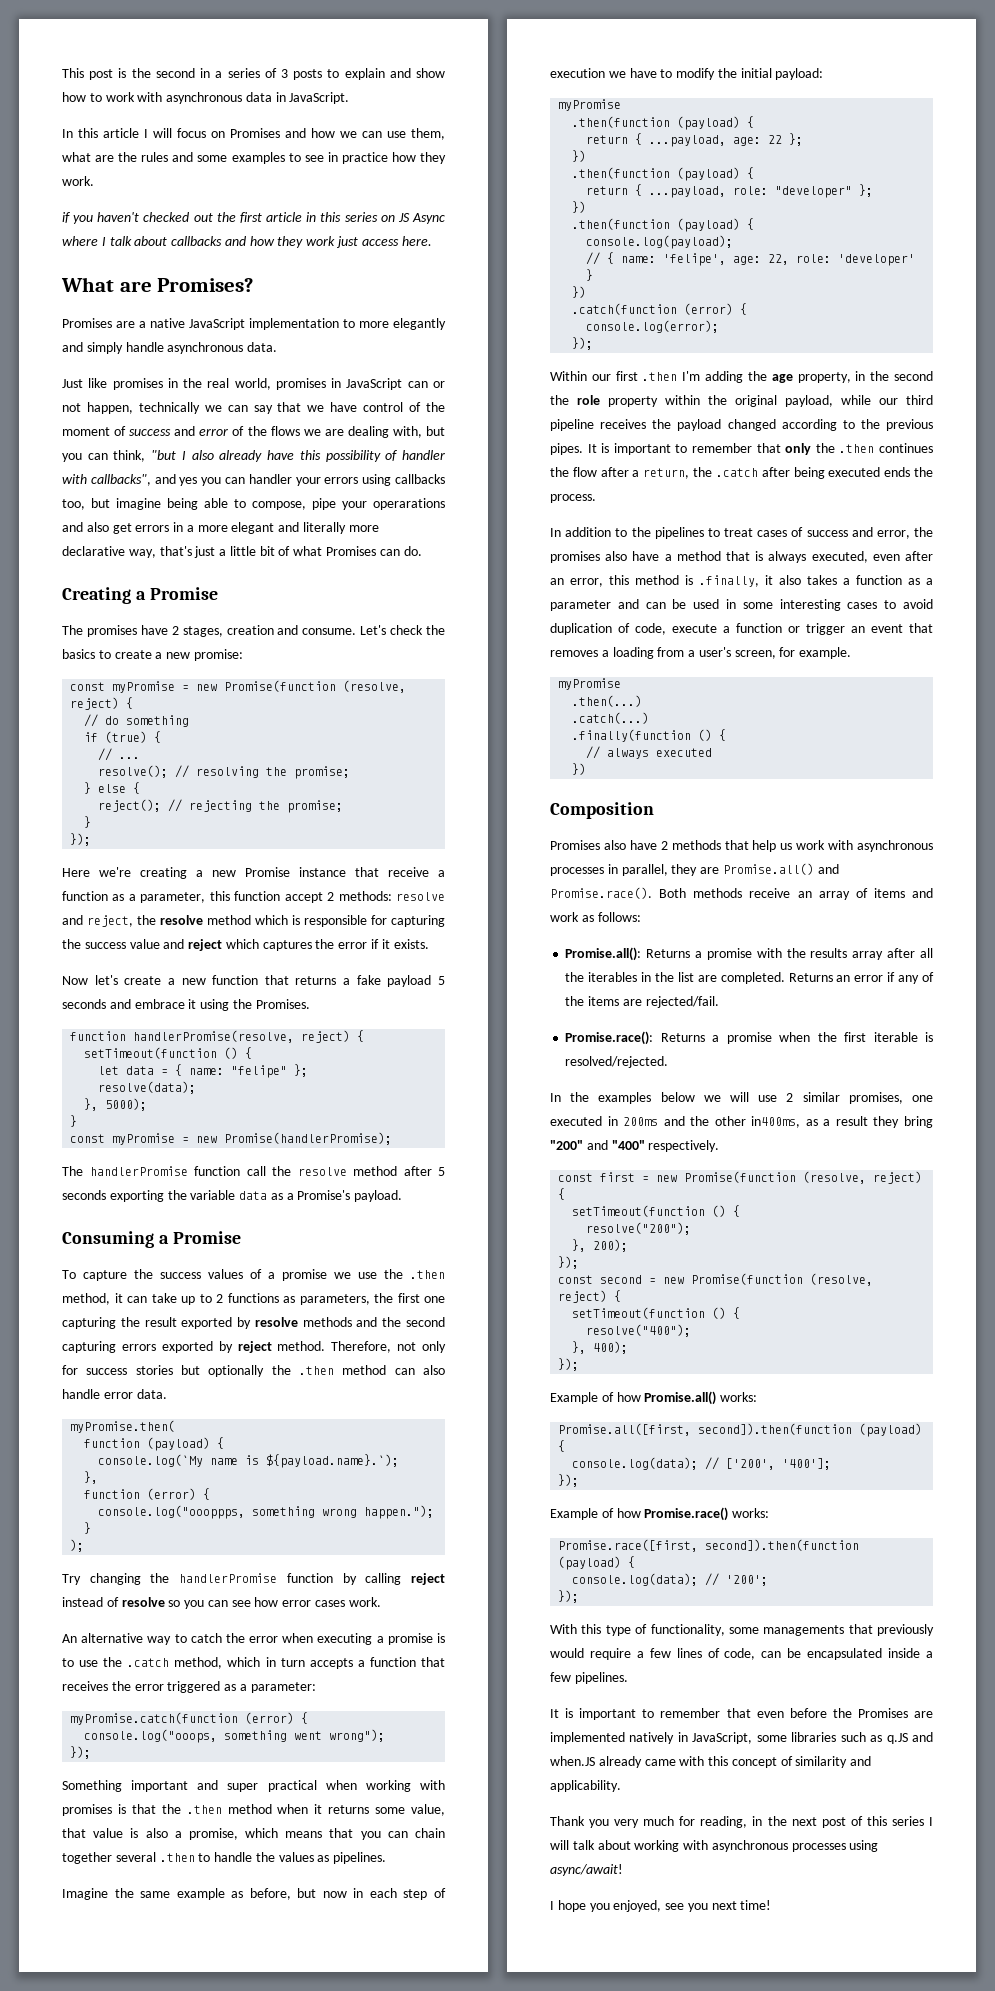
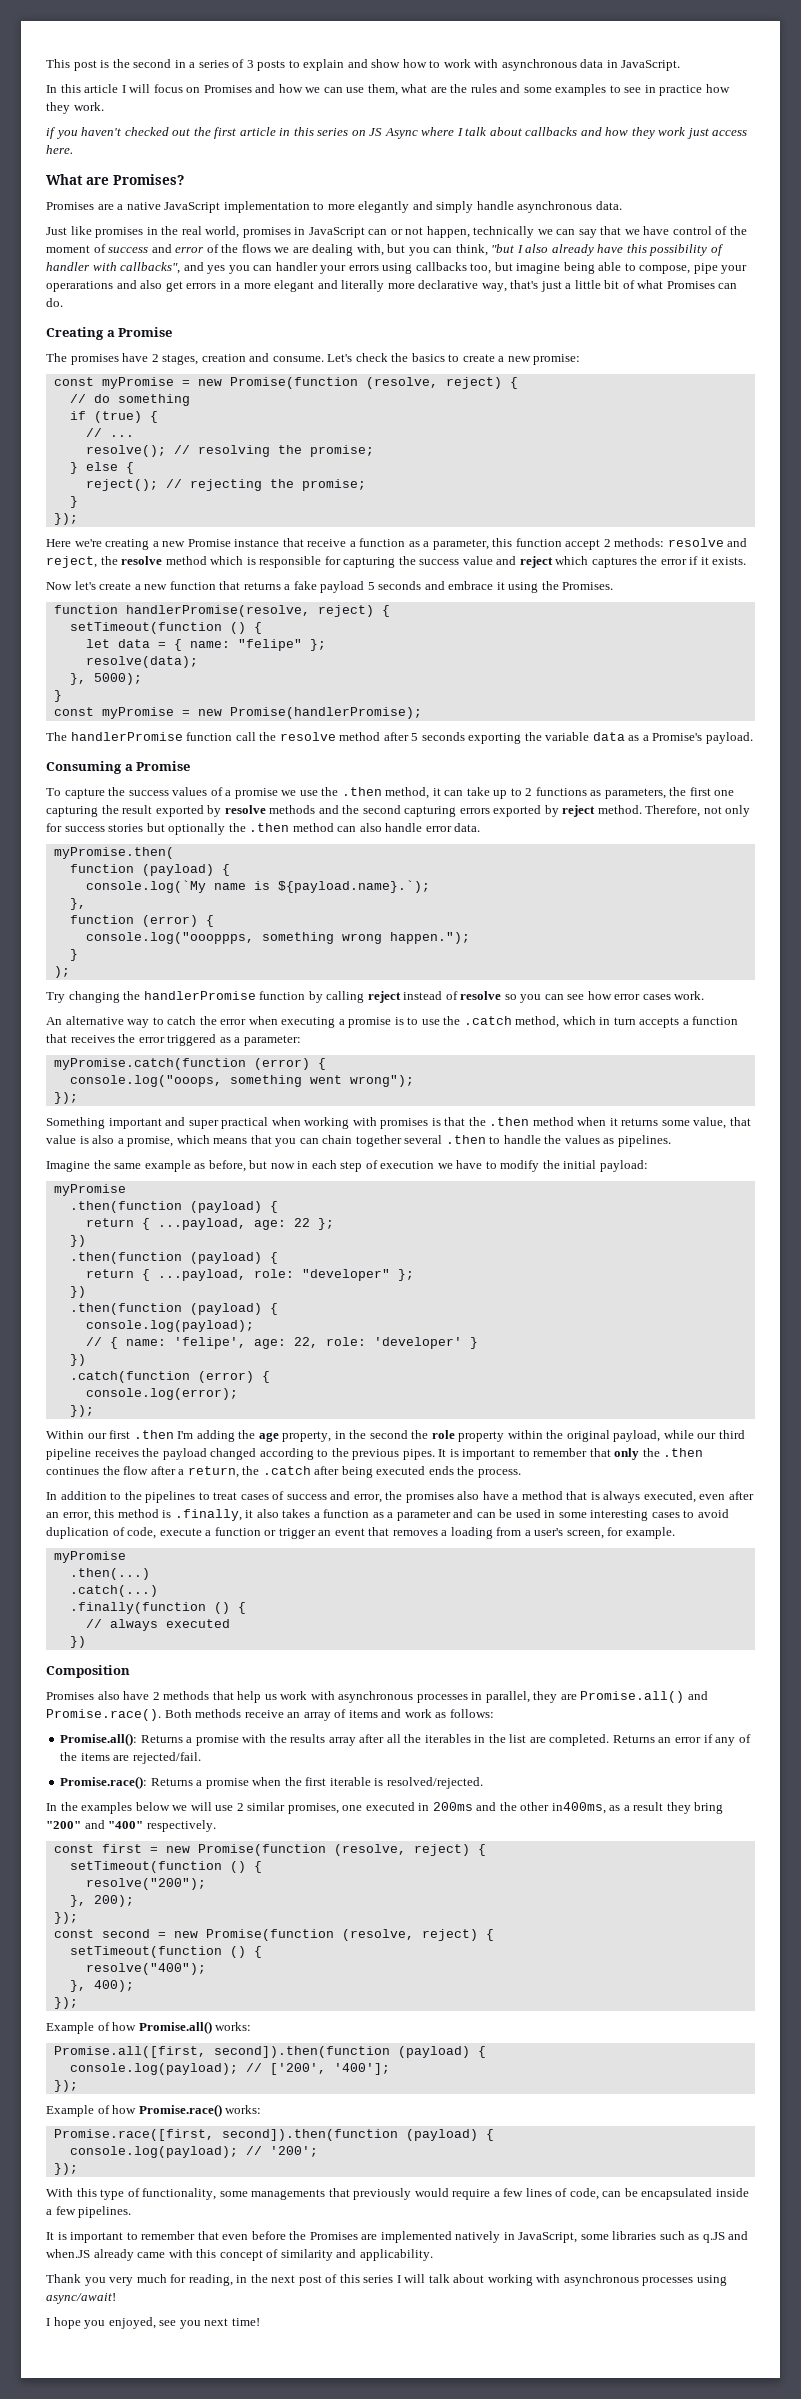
- console.log(data); // ['200', '400'];
+ console.log(payload); // ['200', '400'];
- console.log(data); // '200';
+ console.log(payload); // '200';

